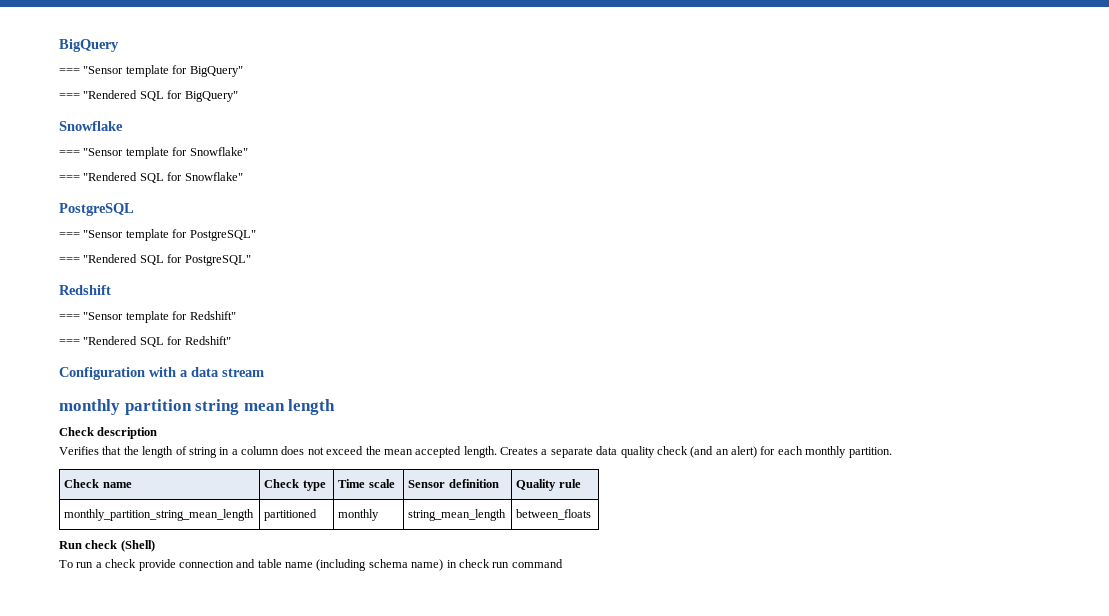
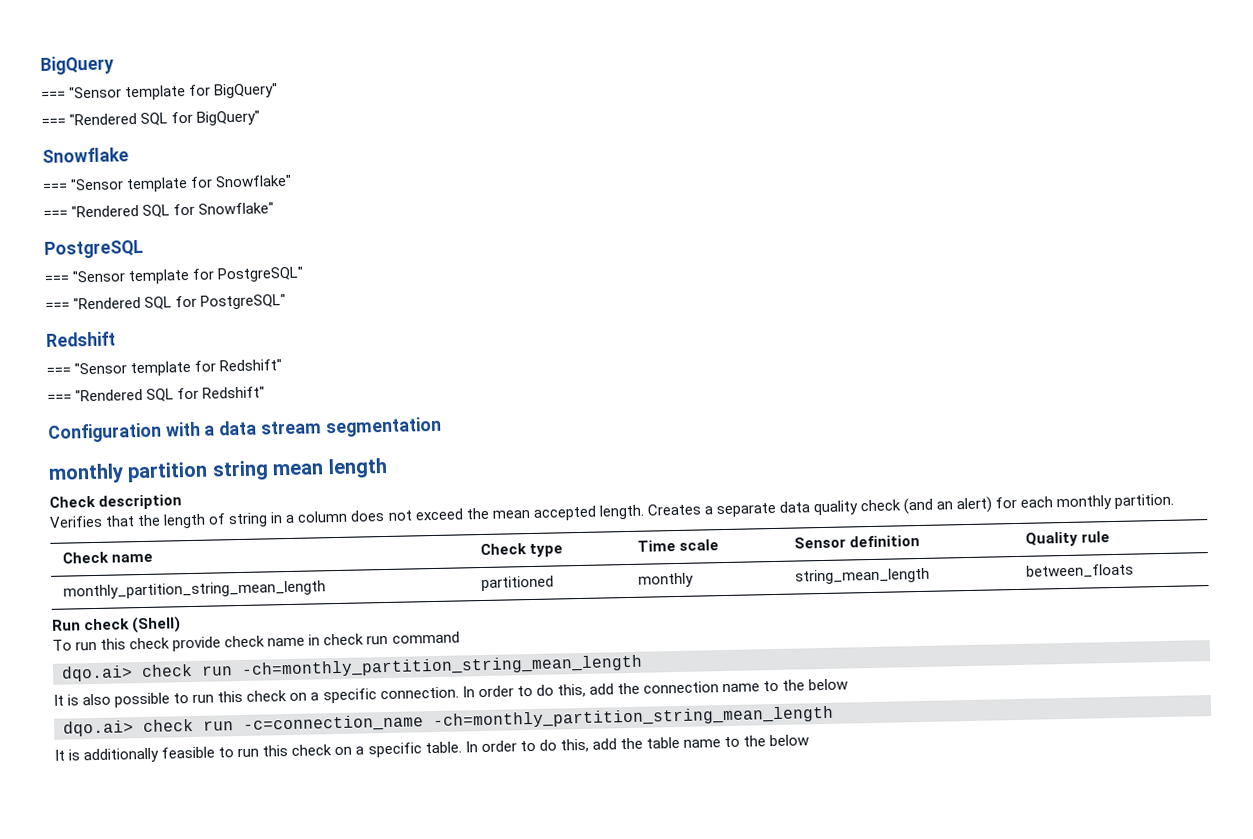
- Configuration with a data stream
+ Configuration with a data stream segmentation
- To run a check provide connection and table name (including schema name) in check run command
+ To run this check provide check name in check run command
+ dqo.ai> check run -ch=monthly_partition_string_mean_length
+ It is also possible to run this check on a specific connection. In order to do this, add the connection name to the below
+ dqo.ai> check run -c=connection_name -ch=monthly_partition_string_mean_length
+ It is additionally feasible to run this check on a specific table. In order to do this, add the table name to the below

